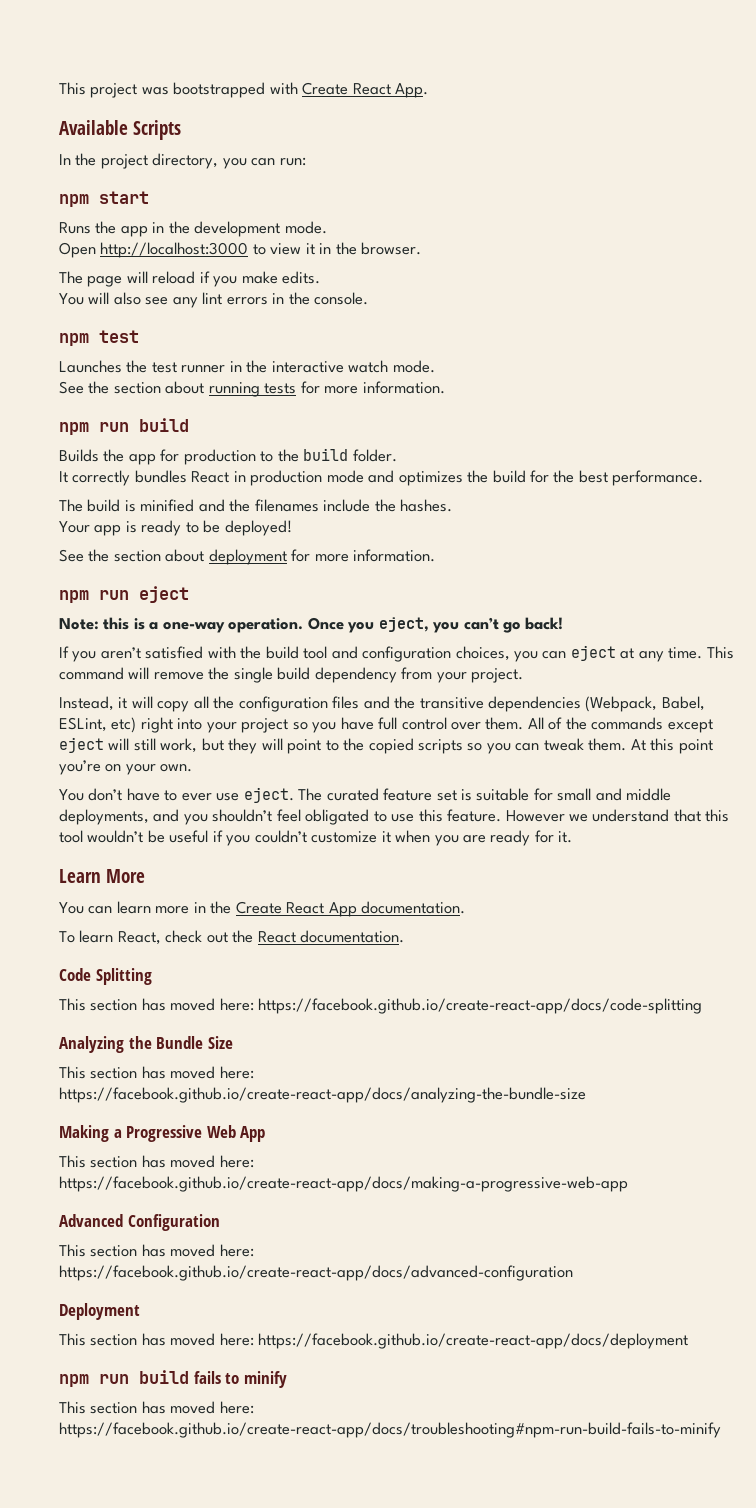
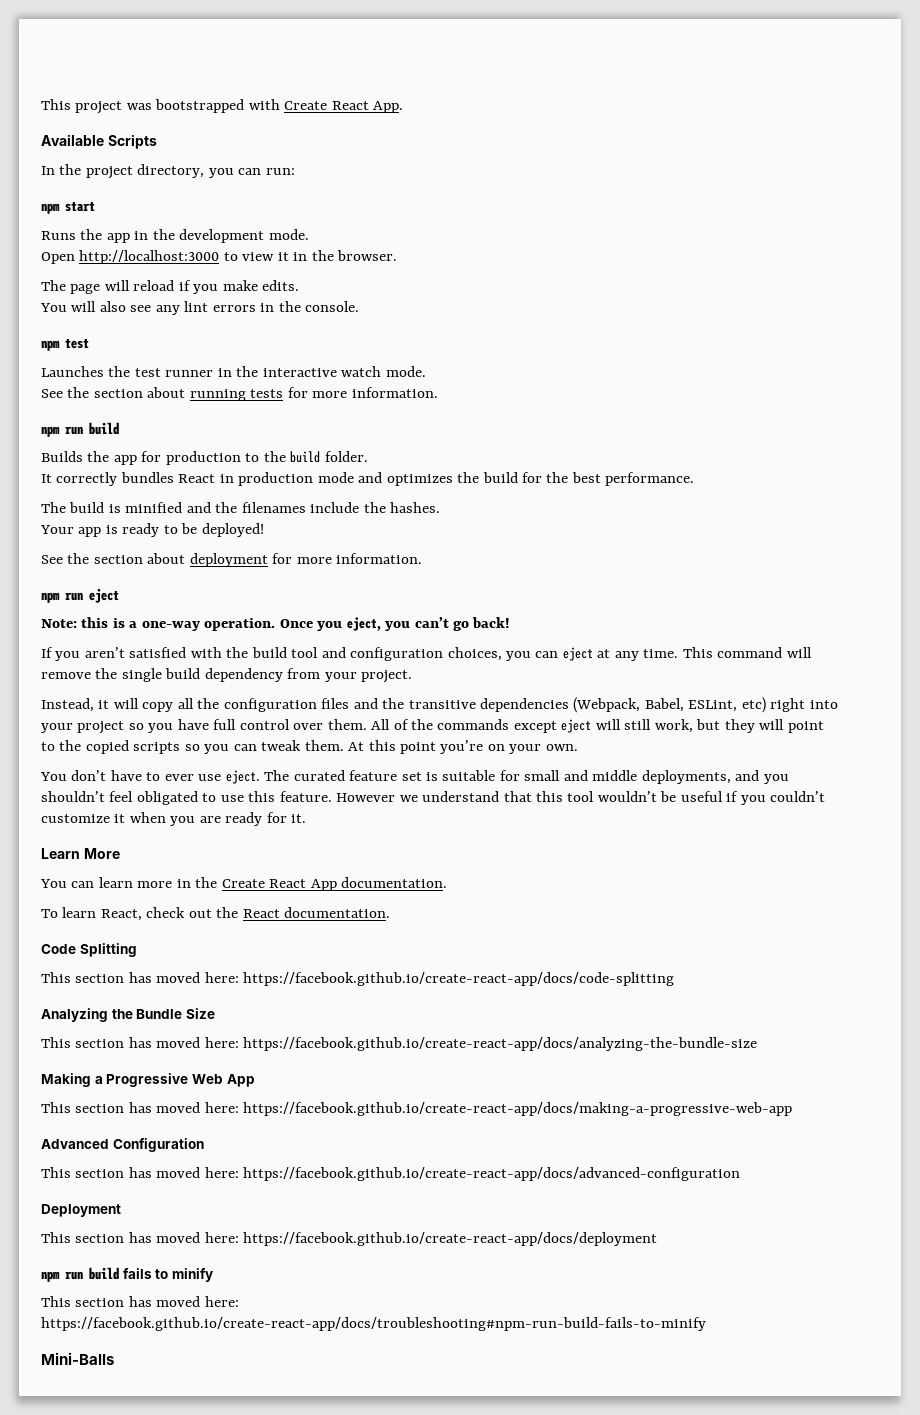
+ Mini-Balls

